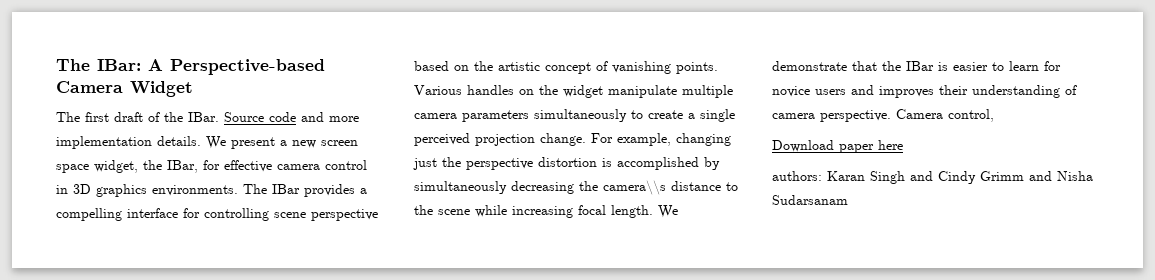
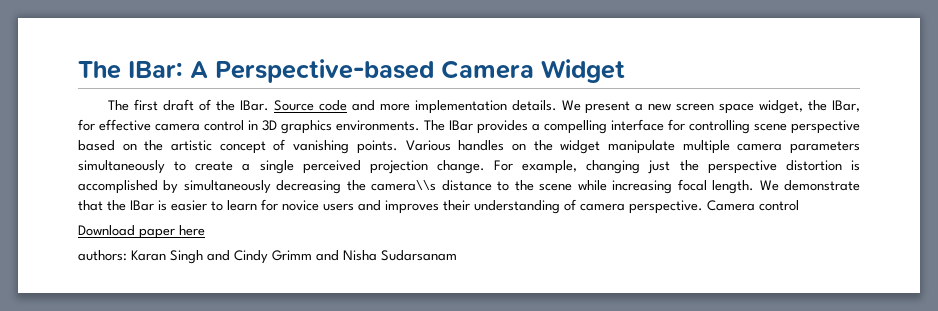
- Camera control,
+ Camera control

